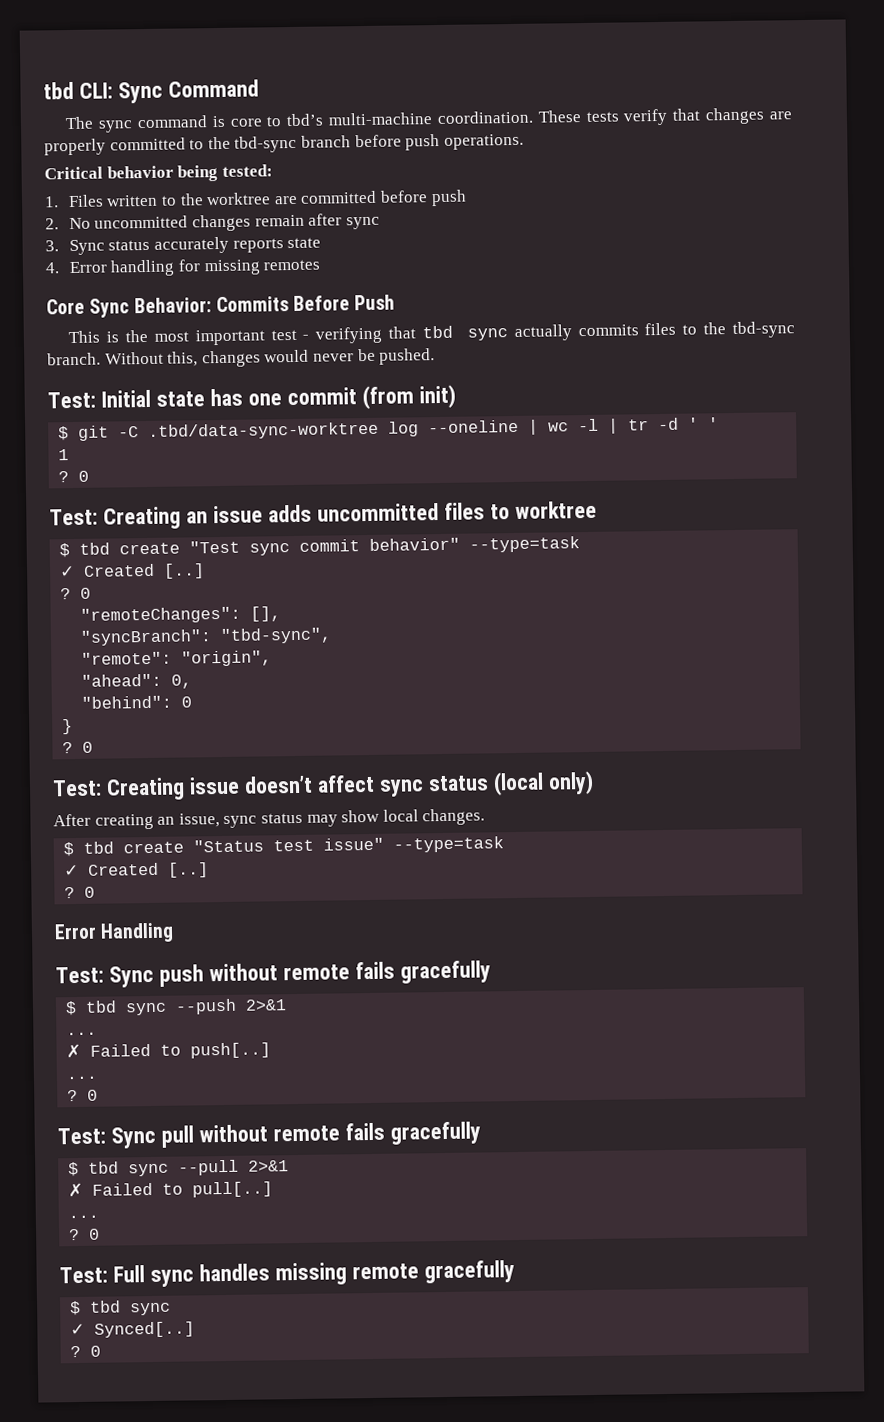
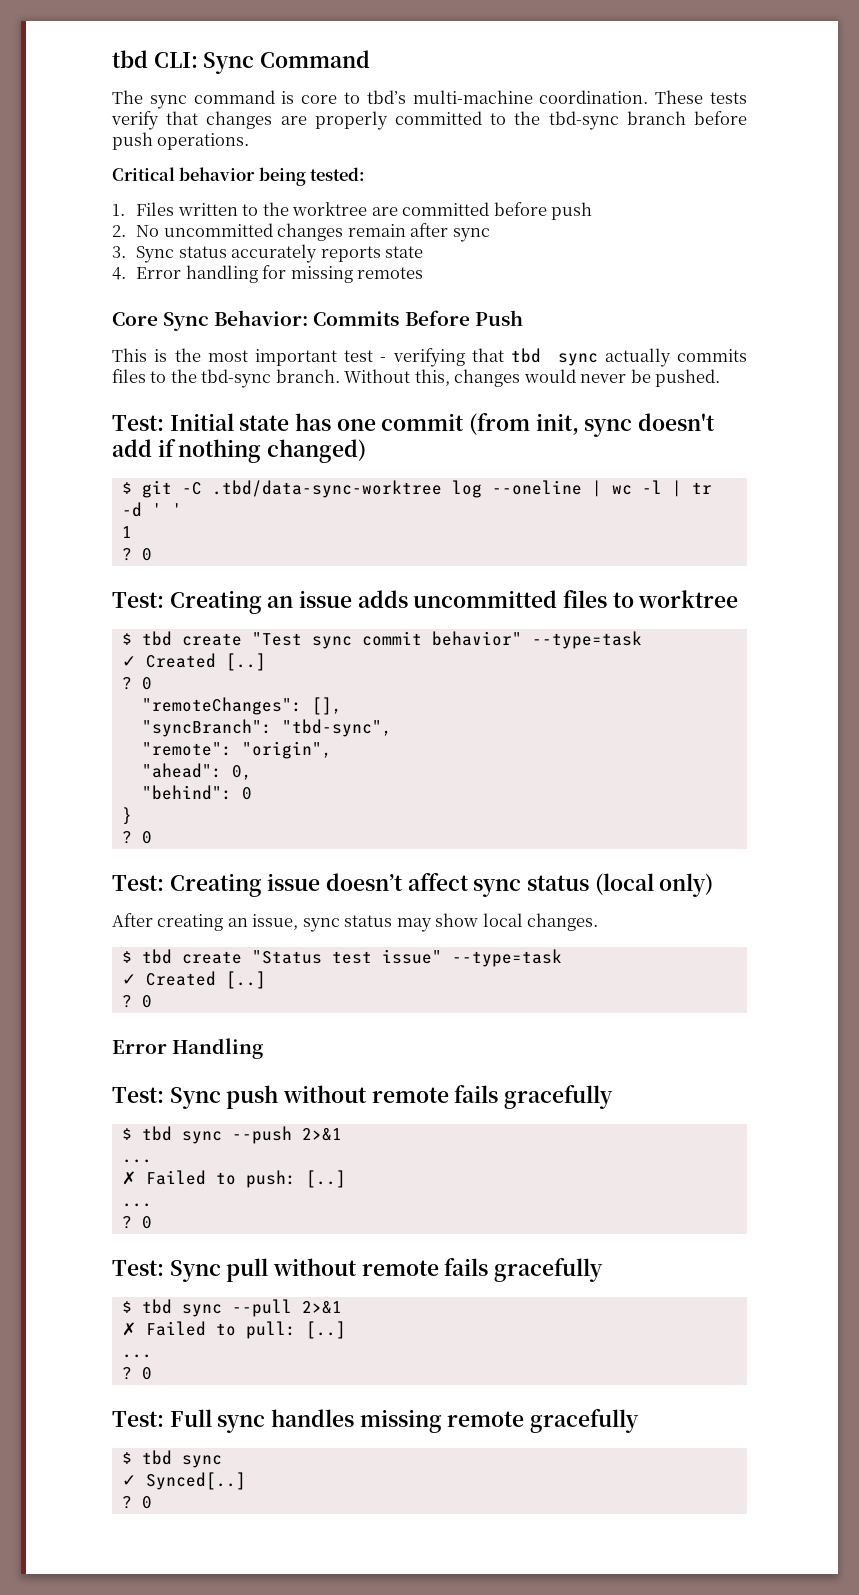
- Test: Initial state has one commit (from init)
+ Test: Initial state has one commit (from init, sync doesn't add if nothing changed)
- ✗ Failed to push[..]
+ ✗ Failed to push: [..]
- ✗ Failed to pull[..]
+ ✗ Failed to pull: [..]

